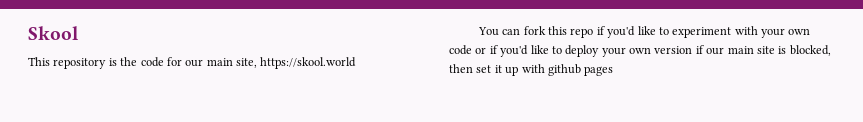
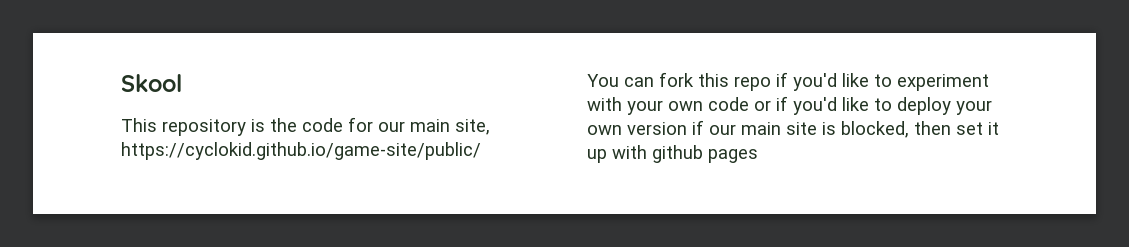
- This repository is the code for our main site, https://skool.world
+ This repository is the code for our main site, https://cyclokid.github.io/game-site/public/

